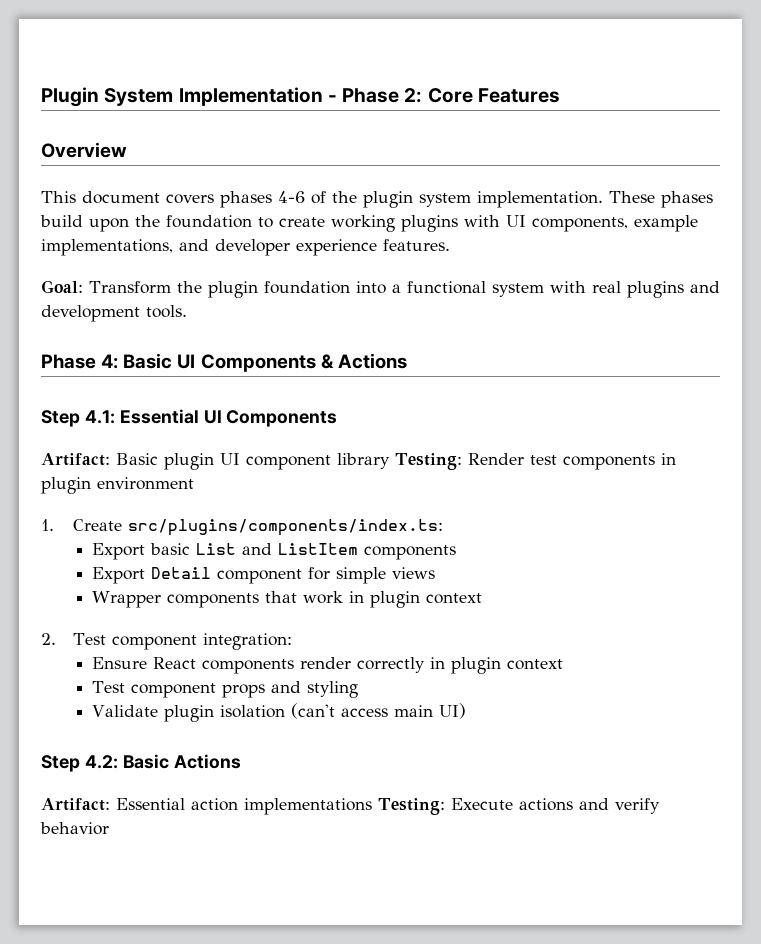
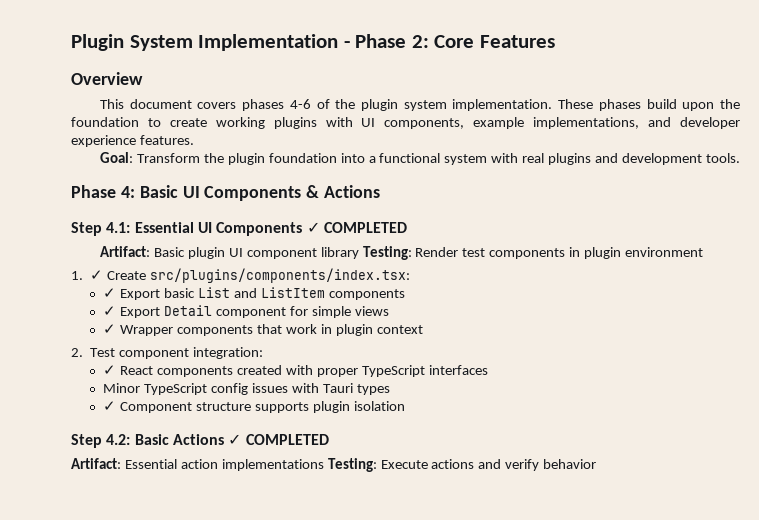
- Step 4.1: Essential UI Components
+ Step 4.1: Essential UI Components ✓ COMPLETED
- 1. Create src/plugins/components/index.ts:
- Export basic List and ListItem components
+ 1. ✓ Create src/plugins/components/index.tsx:
+ ✓ Export basic List and ListItem components
- Export Detail component for simple views
+ ✓ Export Detail component for simple views
- Wrapper components that work in plugin context
+ ✓ Wrapper components that work in plugin context
- Ensure React components render correctly in plugin context
- Test component props and styling
- Validate plugin isolation (can't access main UI)
+ ✓ React components created with proper TypeScript interfaces
+ Minor TypeScript config issues with Tauri types
+ ✓ Component structure supports plugin isolation
- Step 4.2: Basic Actions
+ Step 4.2: Basic Actions ✓ COMPLETED

